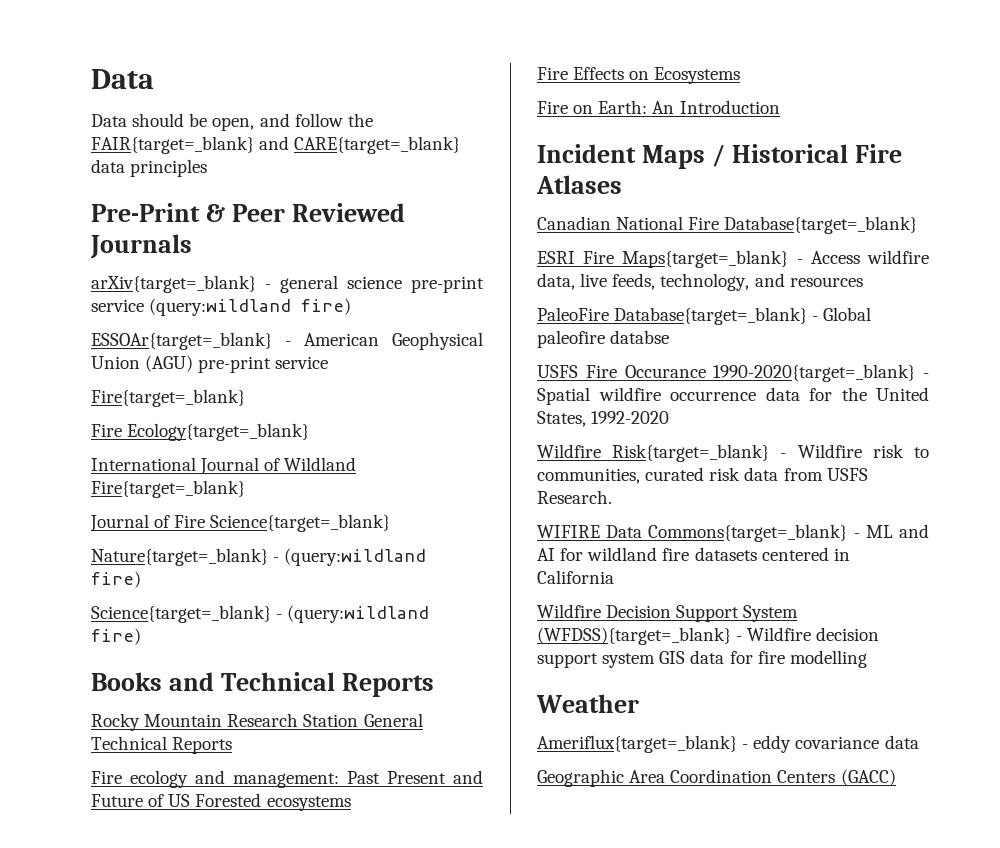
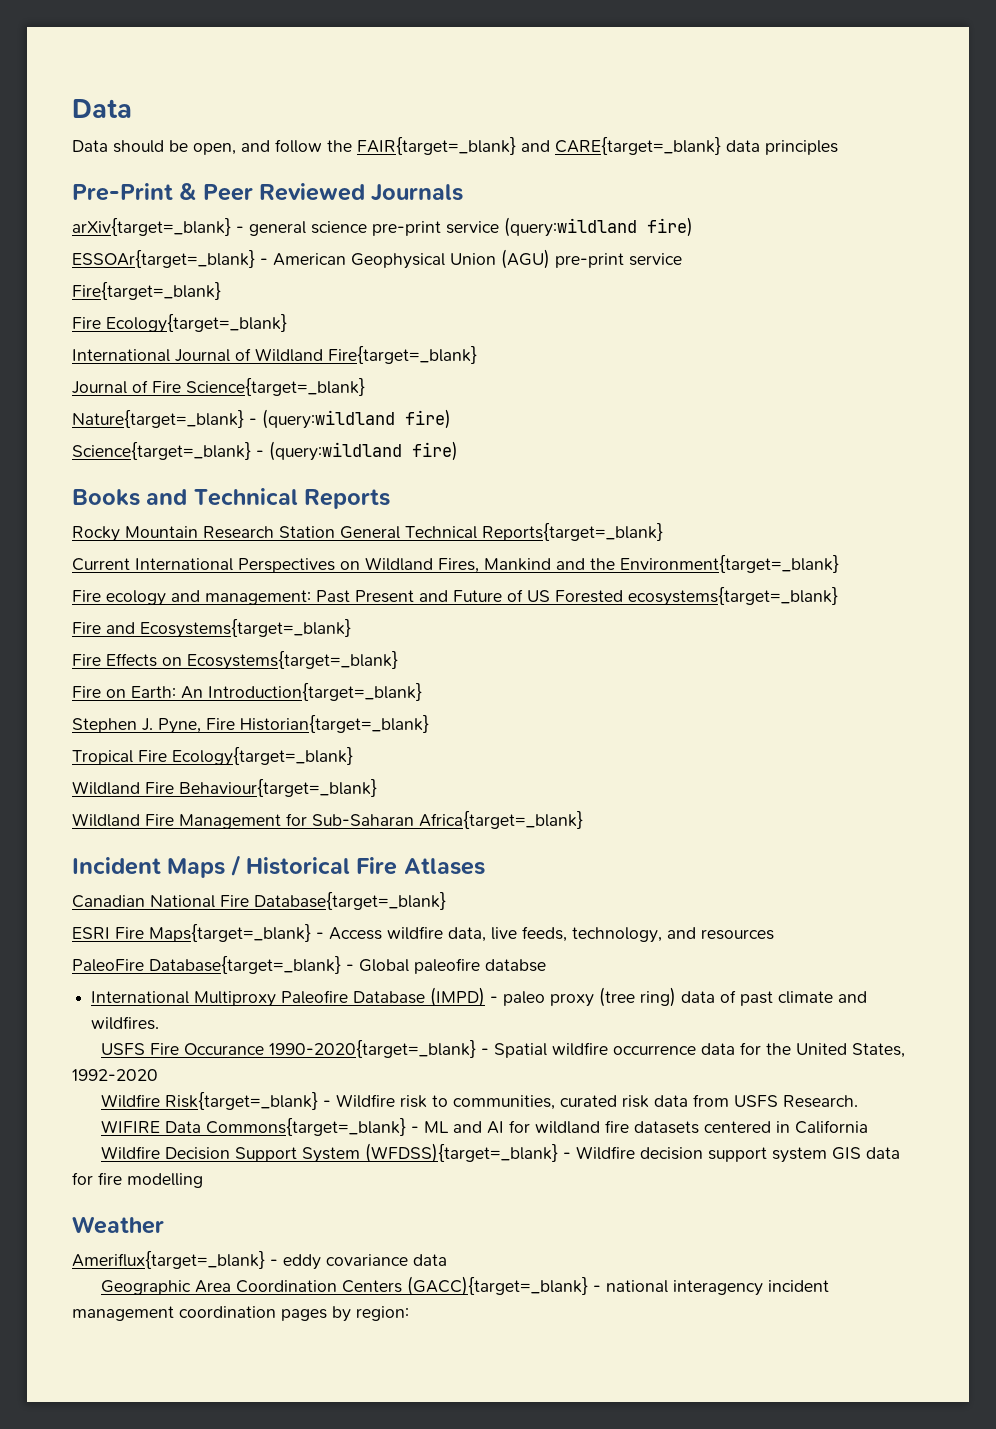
- Rocky Mountain Research Station General Technical Reports
+ Rocky Mountain Research Station General Technical Reports{target=_blank}
+ Current International Perspectives on Wildland Fires, Mankind and the Environment{target=_blank}
- Fire ecology and management: Past Present and Future of US Forested ecosystems
+ Fire ecology and management: Past Present and Future of US Forested ecosystems{target=_blank}
+ Fire and Ecosystems{target=_blank}
- Fire Effects on Ecosystems
+ Fire Effects on Ecosystems{target=_blank}
- Fire on Earth: An Introduction
+ Fire on Earth: An Introduction{target=_blank}
+ Stephen J. Pyne, Fire Historian{target=_blank}
+ Tropical Fire Ecology{target=_blank}
+ Wildland Fire Behaviour{target=_blank}
+ Wildland Fire Management for Sub-Saharan Africa{target=_blank}
+ International Multiproxy Paleofire Database (IMPD) - paleo proxy (tree ring) data of past climate and wildfires.
- Geographic Area Coordination Centers (GACC)
+ Geographic Area Coordination Centers (GACC){target=_blank} - national interagency incident management coordination pages by region:

